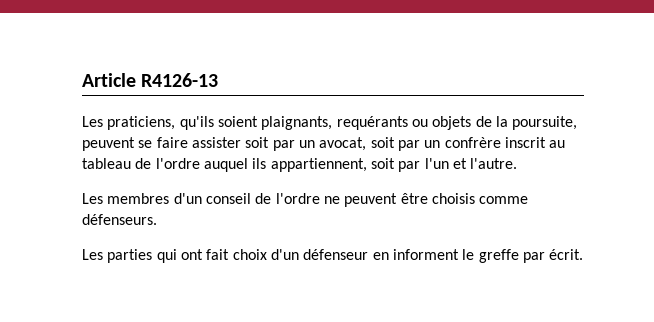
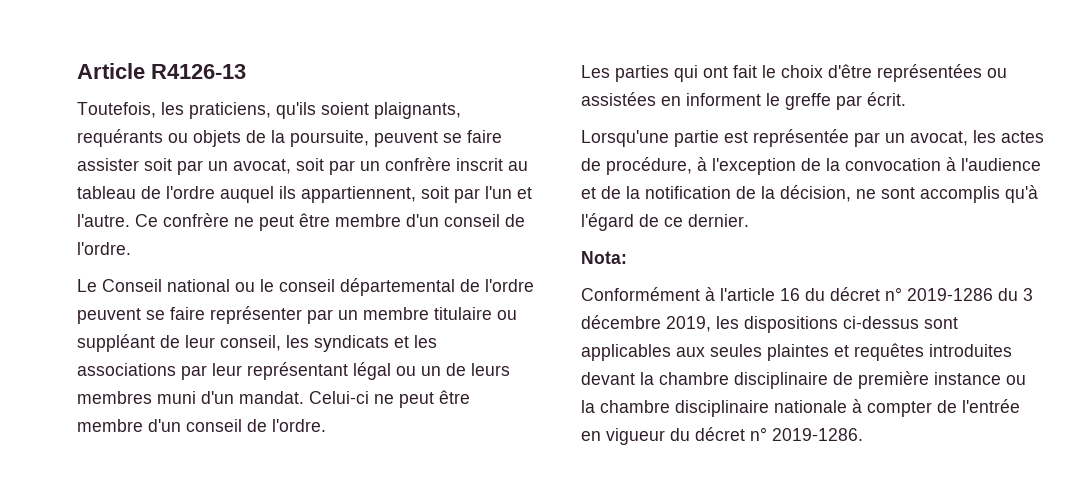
- Les praticiens, qu'ils soient plaignants, requérants ou objets de la poursuite, peuvent se faire assister soit par un avocat, soit par un confrère inscrit au tableau de l'ordre auquel ils appartiennent, soit par l'un et l'autre.
- Les membres d'un conseil de l'ordre ne peuvent être choisis comme défenseurs.
+ Toutefois, les praticiens, qu'ils soient plaignants, requérants ou objets de la poursuite, peuvent se faire assister soit par un avocat, soit par un confrère inscrit au tableau de l'ordre auquel ils appartiennent, soit par l'un et l'autre. Ce confrère ne peut être membre d'un conseil de l'ordre.
+ Le Conseil national ou le conseil départemental de l'ordre peuvent se faire représenter par un membre titulaire ou suppléant de leur conseil, les syndicats et les associations par leur représentant légal ou un de leurs membres muni d'un mandat. Celui-ci ne peut être membre d'un conseil de l'ordre.
- Les parties qui ont fait choix d'un défenseur en informent le greffe par écrit.
+ Les parties qui ont fait le choix d'être représentées ou assistées en informent le greffe par écrit.
+ Lorsqu'une partie est représentée par un avocat, les actes de procédure, à l'exception de la convocation à l'audience et de la notification de la décision, ne sont accomplis qu'à l'égard de ce dernier.
+ Nota:
+ Conformément à l'article 16 du décret n° 2019-1286 du 3 décembre 2019, les dispositions ci-dessus sont applicables aux seules plaintes et requêtes introduites devant la chambre disciplinaire de première instance ou la chambre disciplinaire nationale à compter de l'entrée en vigueur du décret n° 2019-1286.

